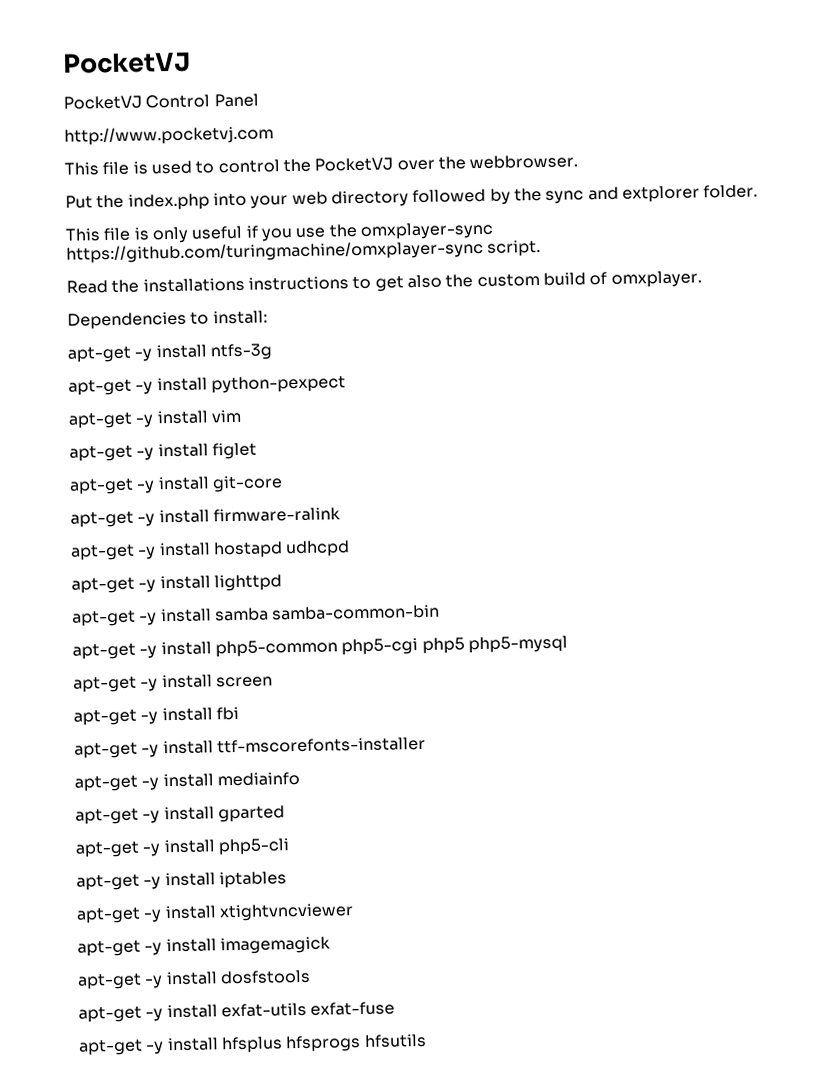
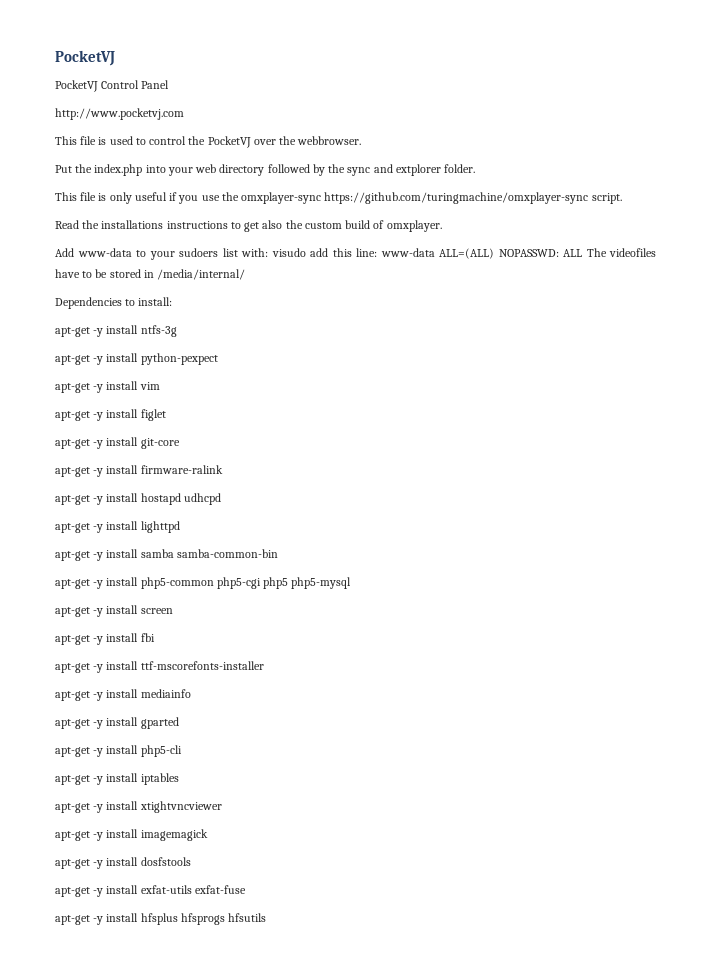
+ Add www-data to your sudoers list with: visudo add this line: www-data ALL=(ALL) NOPASSWD: ALL The videofiles have to be stored in /media/internal/

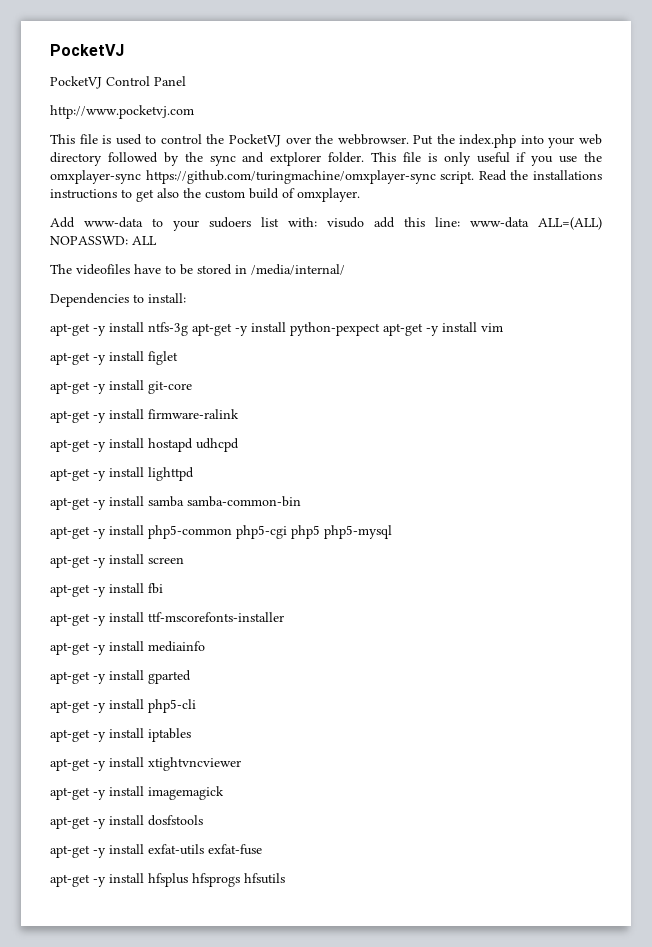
- This file is used to control the PocketVJ over the webbrowser.
- Put the index.php into your web directory followed by the sync and extplorer folder.
- This file is only useful if you use the omxplayer-sync https://github.com/turingmachine/omxplayer-sync script.
- Read the installations instructions to get also the custom build of omxplayer.
+ This file is used to control the PocketVJ over the webbrowser. Put the index.php into your web directory followed by the sync and extplorer folder. This file is only useful if you use the omxplayer-sync https://github.com/turingmachine/omxplayer-sync script. Read the installations instructions to get also the custom build of omxplayer.
- Add www-data to your sudoers list with: visudo add this line: www-data ALL=(ALL) NOPASSWD: ALL The videofiles have to be stored in /media/internal/
+ Add www-data to your sudoers list with: visudo add this line: www-data ALL=(ALL) NOPASSWD: ALL
+ The videofiles have to be stored in /media/internal/
- apt-get -y install ntfs-3g
- apt-get -y install python-pexpect
- apt-get -y install vim
+ apt-get -y install ntfs-3g apt-get -y install python-pexpect apt-get -y install vim

